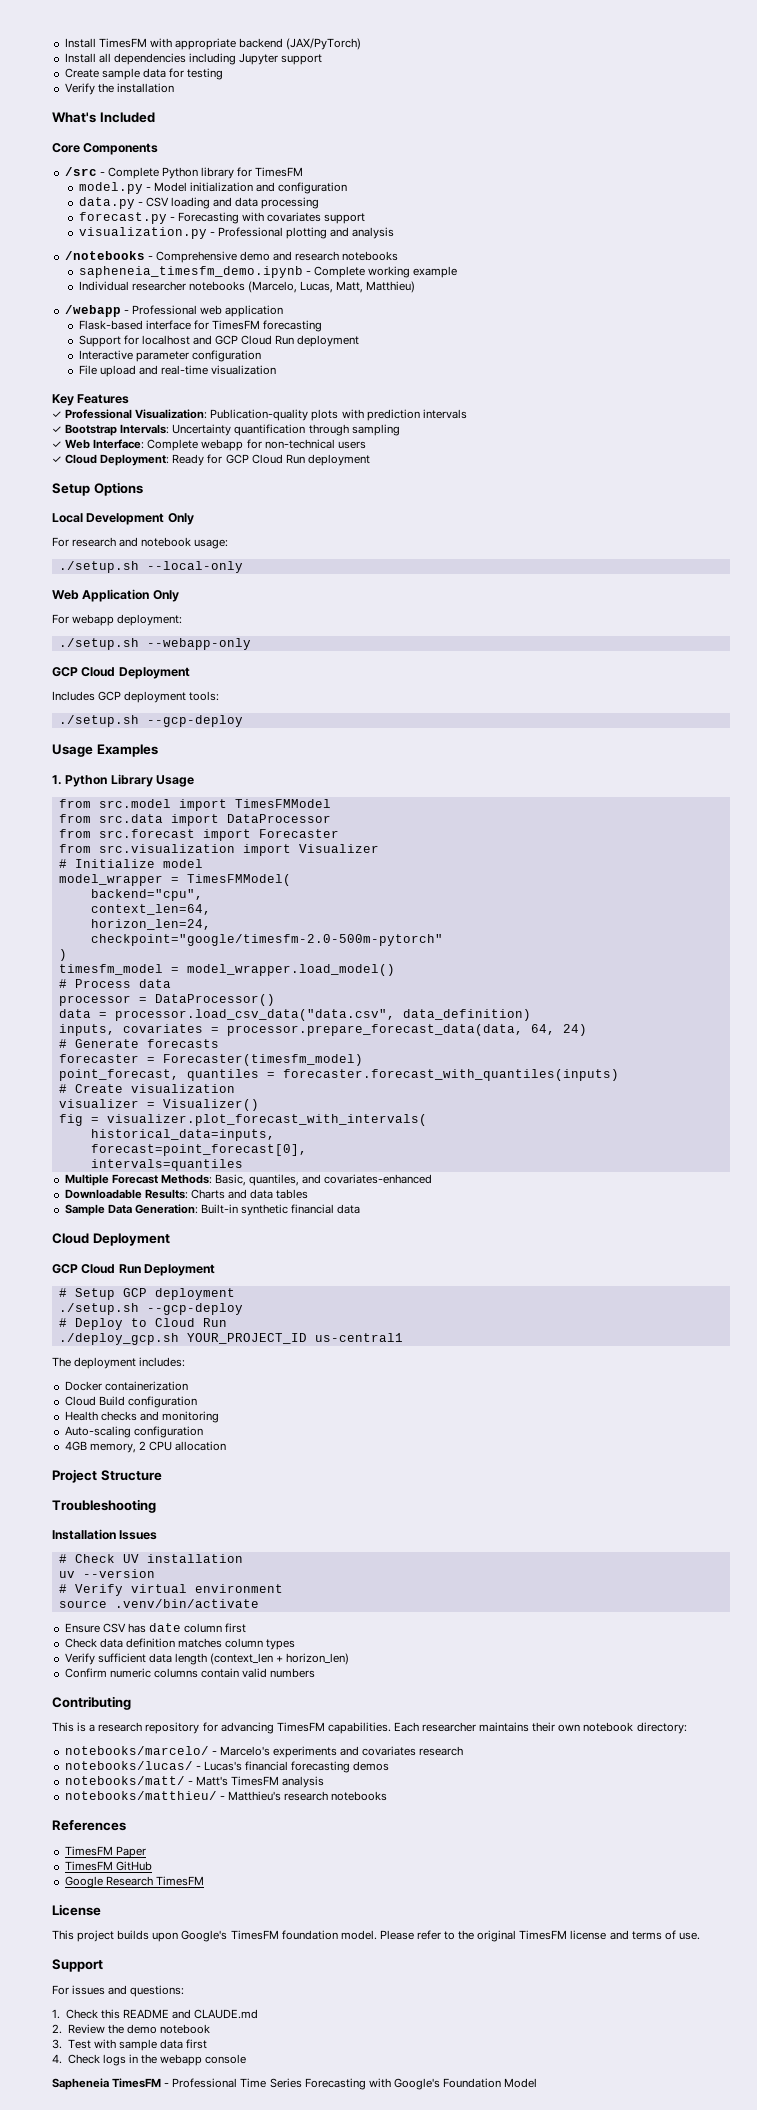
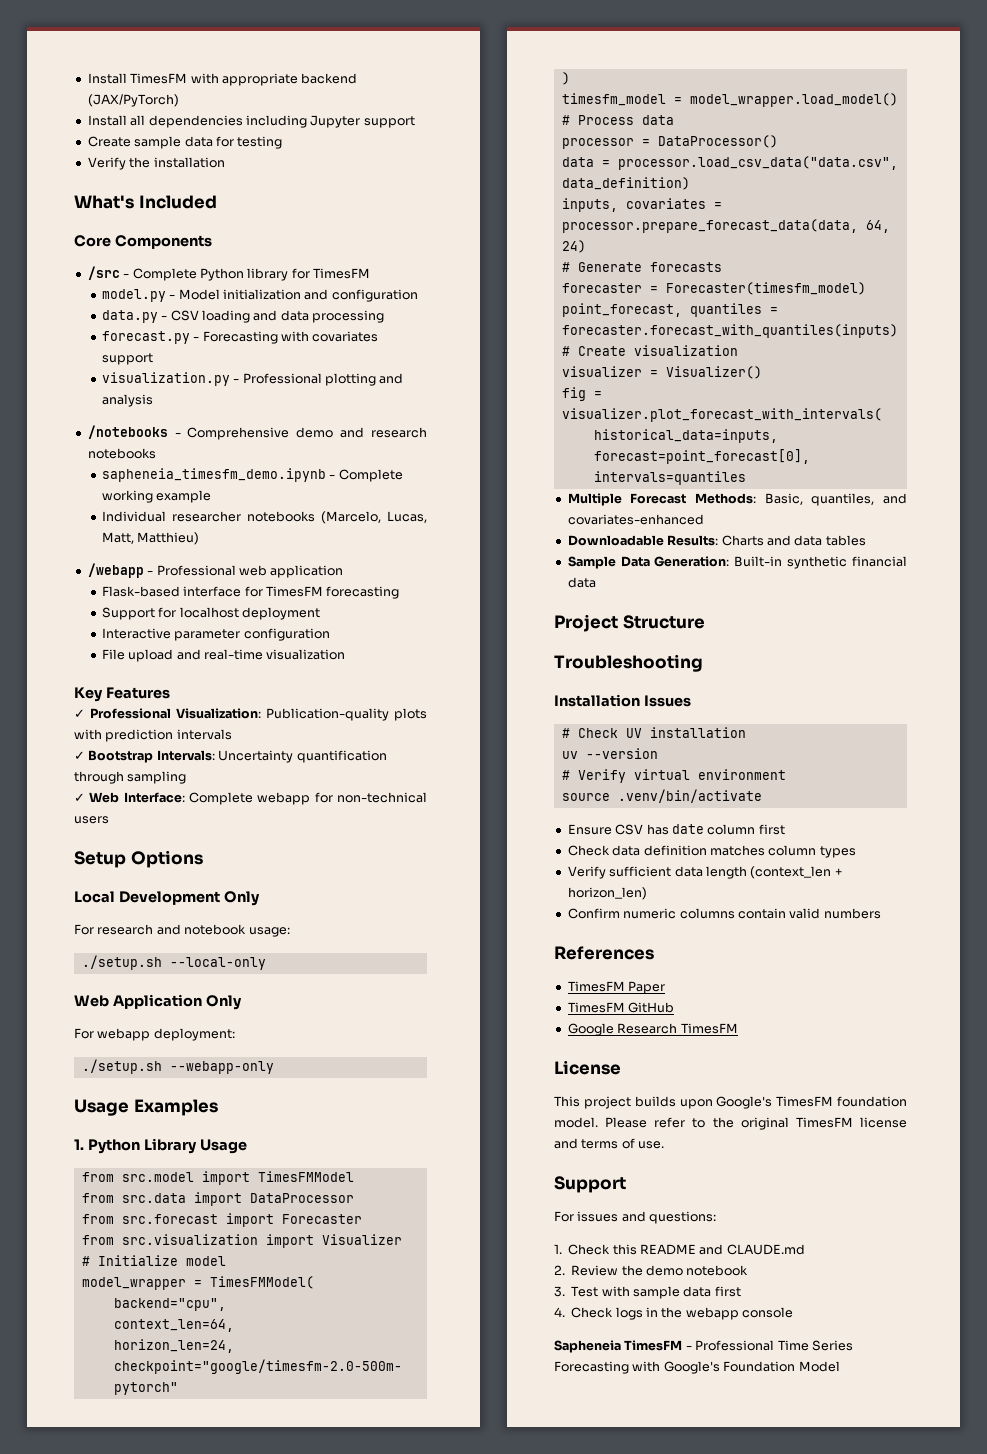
- Support for localhost and GCP Cloud Run deployment
+ Support for localhost deployment
- ✓ Cloud Deployment: Ready for GCP Cloud Run deployment
- GCP Cloud Deployment
- Includes GCP deployment tools:
- ./setup.sh --gcp-deploy
  Sample Data Generation: Built-in synthetic financial data
- Cloud Deployment
- GCP Cloud Run Deployment
- # Setup GCP deployment
- ./setup.sh --gcp-deploy
- # Deploy to Cloud Run
- ./deploy_gcp.sh YOUR_PROJECT_ID us-central1
- The deployment includes:
- Docker containerization
- Cloud Build configuration
- Health checks and monitoring
- Auto-scaling configuration
- 4GB memory, 2 CPU allocation
- Contributing
- This is a research repository for advancing TimesFM capabilities. Each researcher maintains their own notebook directory:
- notebooks/marcelo/ - Marcelo's experiments and covariates research
- notebooks/lucas/ - Lucas's financial forecasting demos
- notebooks/matt/ - Matt's TimesFM analysis
- notebooks/matthieu/ - Matthieu's research notebooks

